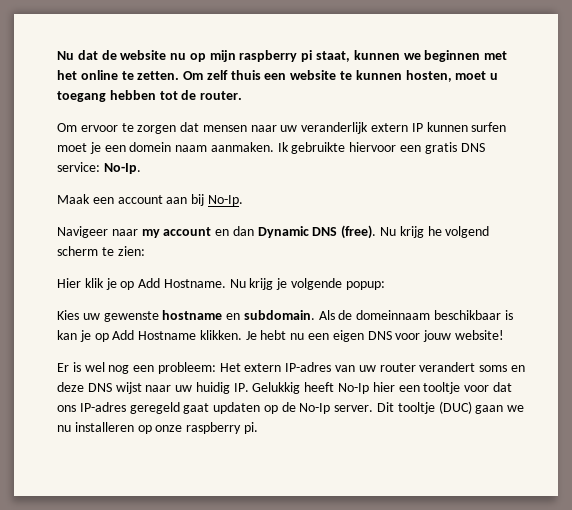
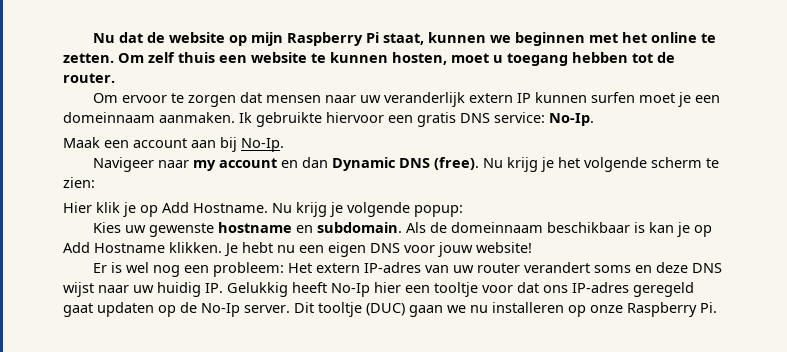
- Nu dat de website nu op mijn raspberry pi staat, kunnen we beginnen met het online te zetten.
+ Nu dat de website op mijn Raspberry Pi staat, kunnen we beginnen met het online te zetten.
- Om ervoor te zorgen dat mensen naar uw veranderlijk extern IP kunnen surfen moet je een domein naam aanmaken.
+ Om ervoor te zorgen dat mensen naar uw veranderlijk extern IP kunnen surfen moet je een domeinnaam aanmaken.
- Nu krijg he volgend scherm te zien:
+ Nu krijg je het volgende scherm te zien:
- Dit tooltje (DUC) gaan we nu installeren op onze raspberry pi.
+ Dit tooltje (DUC) gaan we nu installeren op onze Raspberry Pi.

